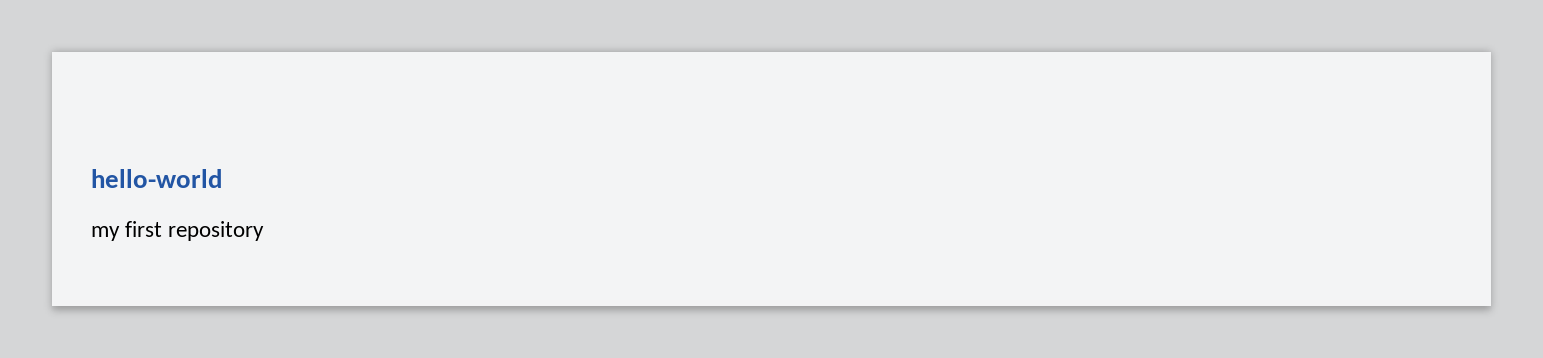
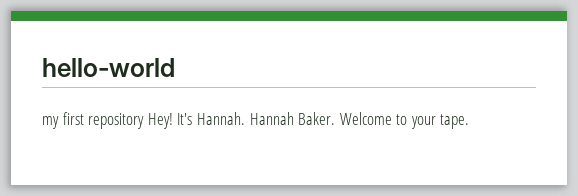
- my first repository
+ my first repository Hey! It's Hannah. Hannah Baker. Welcome to your tape.

